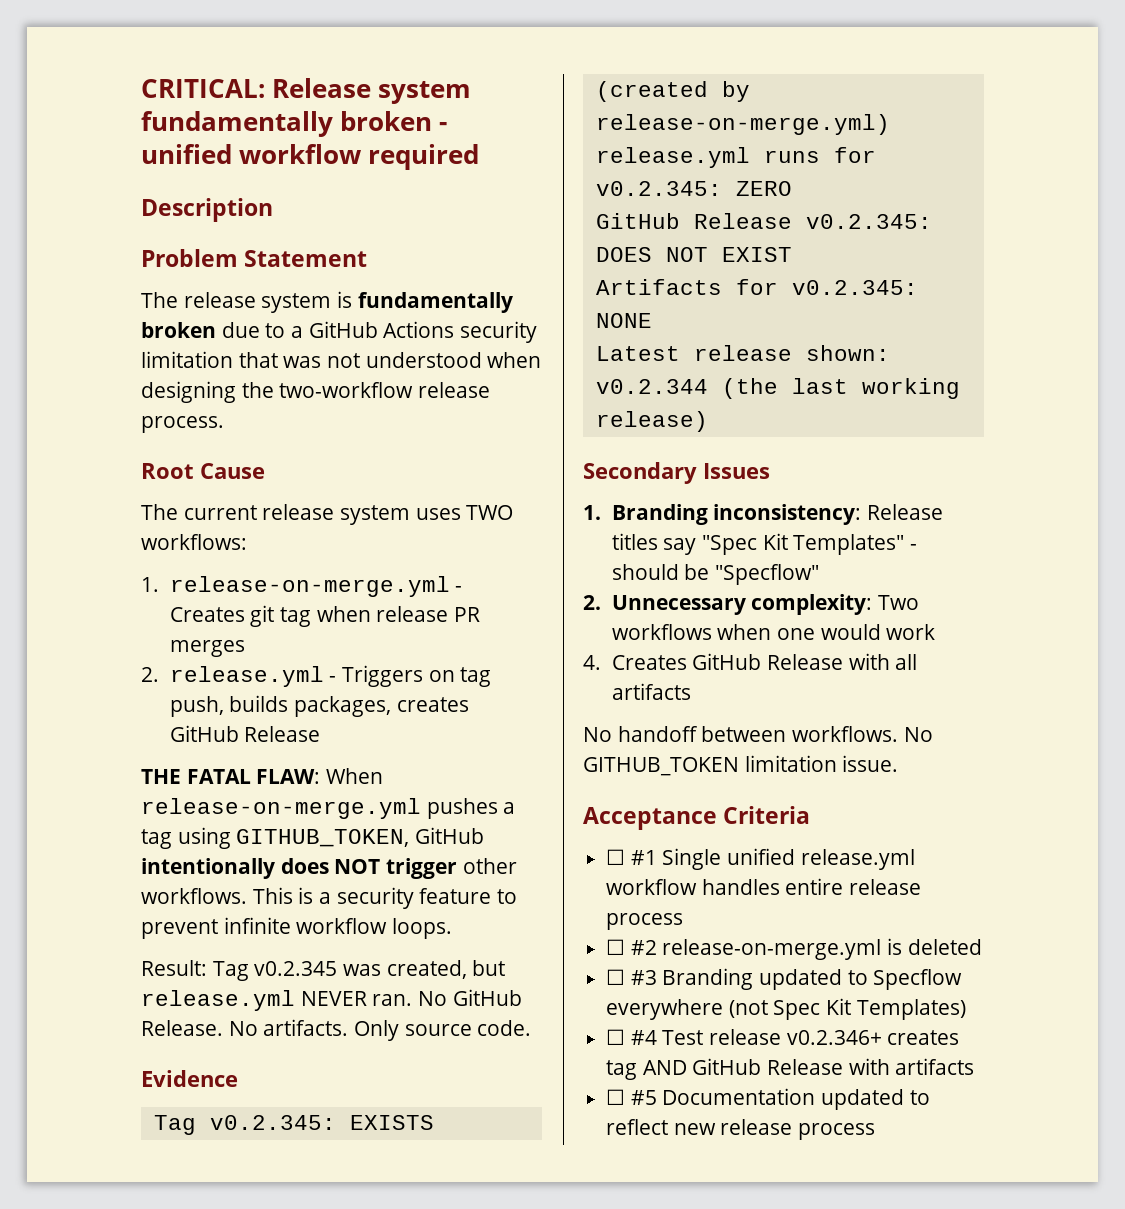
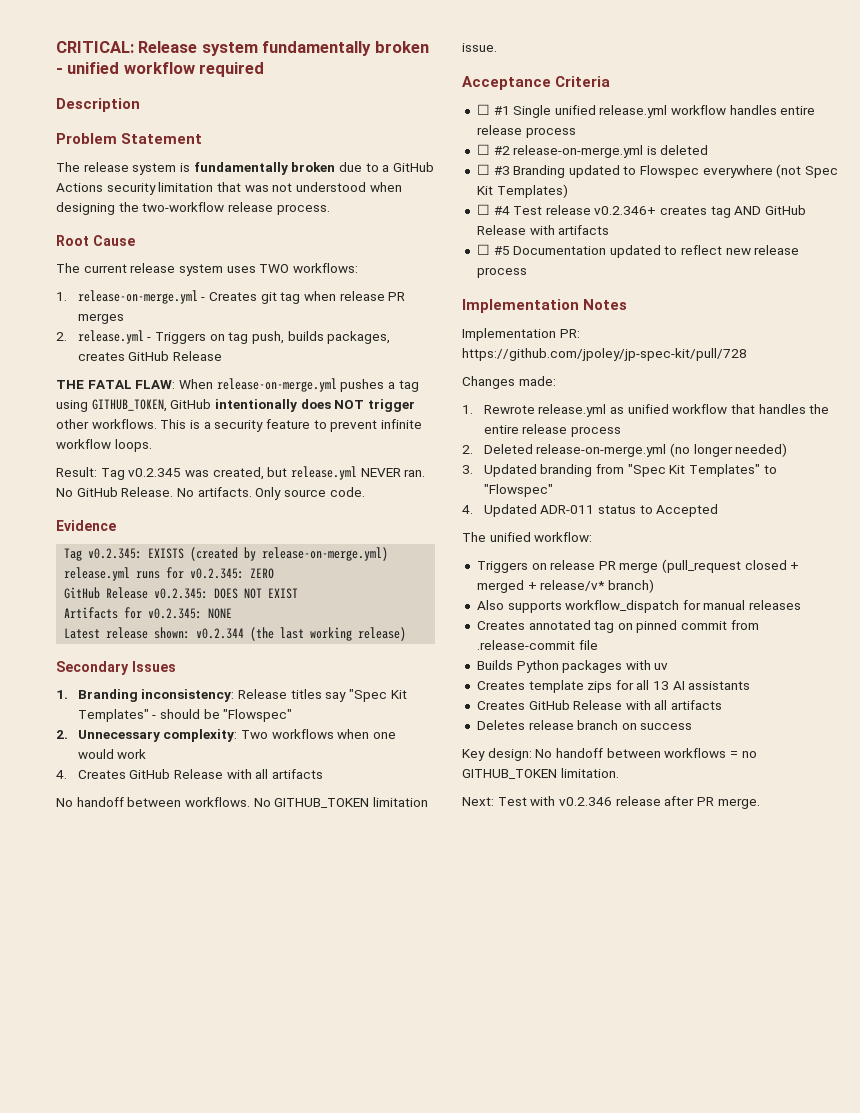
- 1. Branding inconsistency: Release titles say "Spec Kit Templates" - should be "Specflow"
+ 1. Branding inconsistency: Release titles say "Spec Kit Templates" - should be "Flowspec"
- ☐ #3 Branding updated to Specflow everywhere (not Spec Kit Templates)
+ ☐ #3 Branding updated to Flowspec everywhere (not Spec Kit Templates)
+ Implementation Notes
+ Implementation PR: https://github.com/jpoley/jp-spec-kit/pull/728
+ Changes made:
+ 1. Rewrote release.yml as unified workflow that handles the entire release process
+ 2. Deleted release-on-merge.yml (no longer needed)
+ 3. Updated branding from "Spec Kit Templates" to "Flowspec"
+ 4. Updated ADR-011 status to Accepted
+ The unified workflow:
+ Triggers on release PR merge (pull_request closed + merged + release/v* branch)
+ Also supports workflow_dispatch for manual releases
+ Creates annotated tag on pinned commit from .release-commit file
+ Builds Python packages with uv
+ Creates template zips for all 13 AI assistants
+ Creates GitHub Release with all artifacts
+ Deletes release branch on success
+ Key design: No handoff between workflows = no GITHUB_TOKEN limitation.
+ Next: Test with v0.2.346 release after PR merge.

